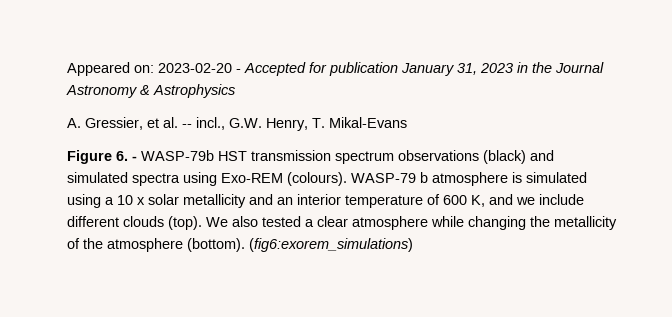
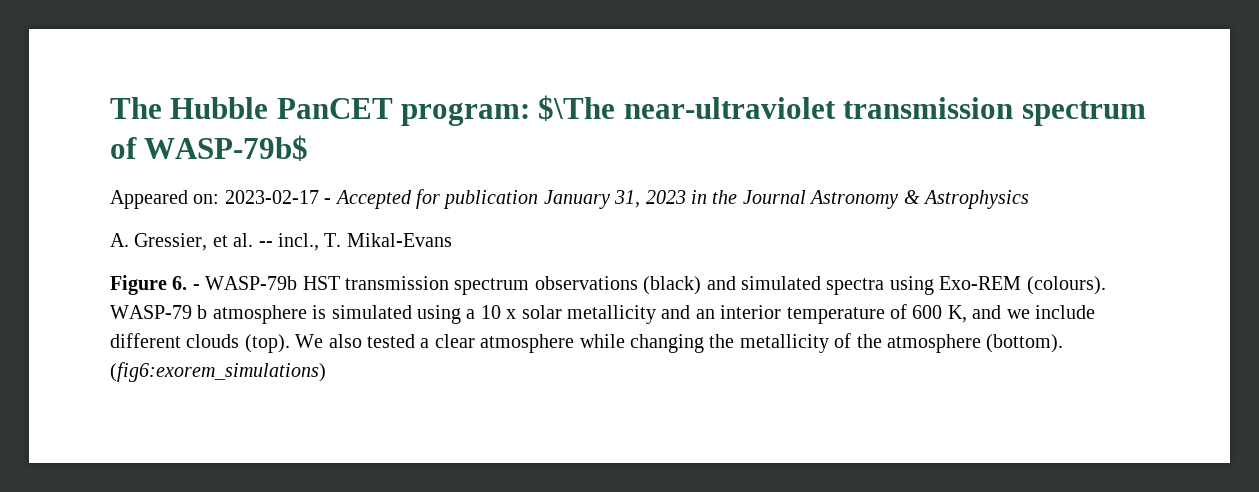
+ The Hubble PanCET program: $\The near-ultraviolet transmission spectrum of WASP-79b$
- Appeared on: 2023-02-20 - Accepted for publication January 31, 2023 in the Journal Astronomy & Astrophysics
+ Appeared on: 2023-02-17 - Accepted for publication January 31, 2023 in the Journal Astronomy & Astrophysics
- A. Gressier, et al. -- incl., G.W. Henry, T. Mikal-Evans
+ A. Gressier, et al. -- incl., T. Mikal-Evans

